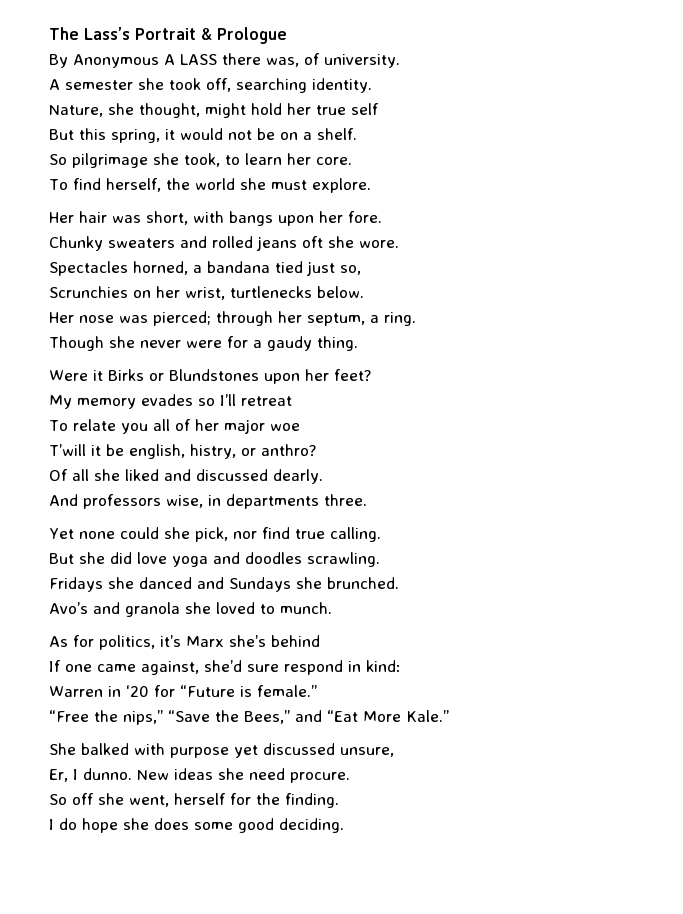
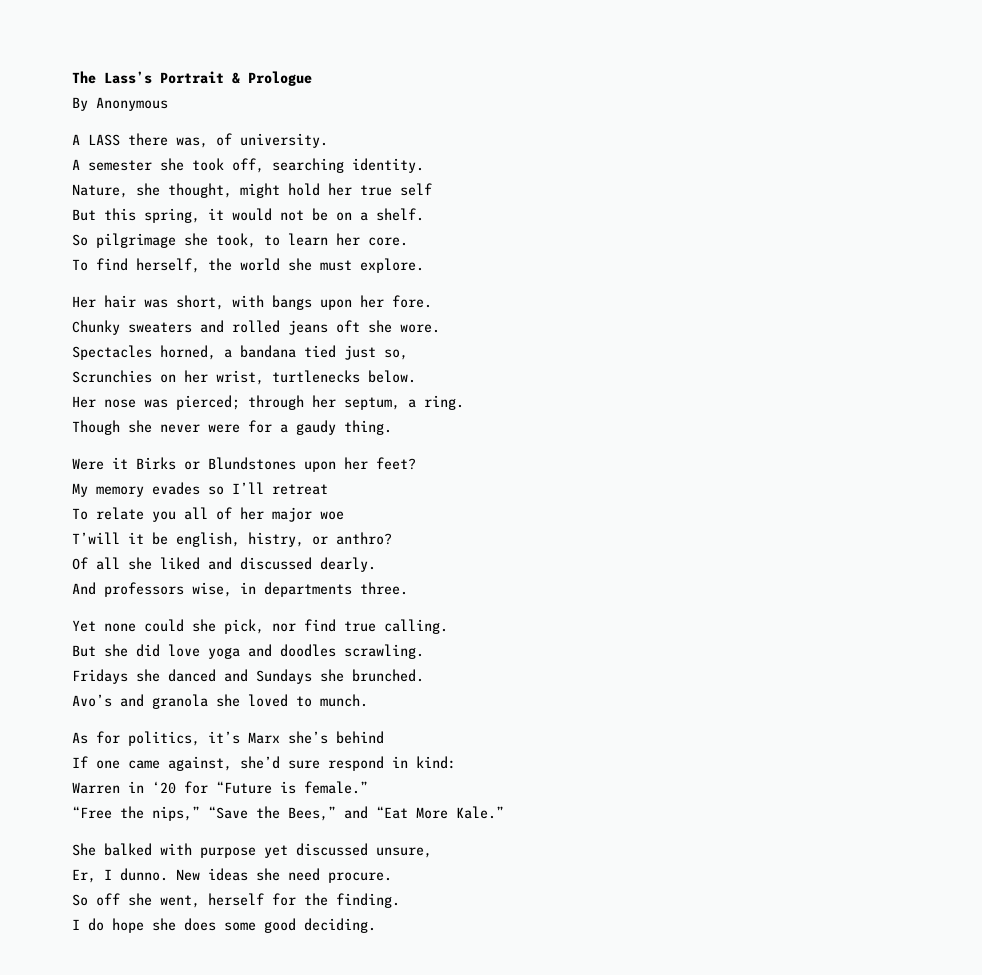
- By Anonymous A LASS there was, of university.
+ By Anonymous
+ A LASS there was, of university.

